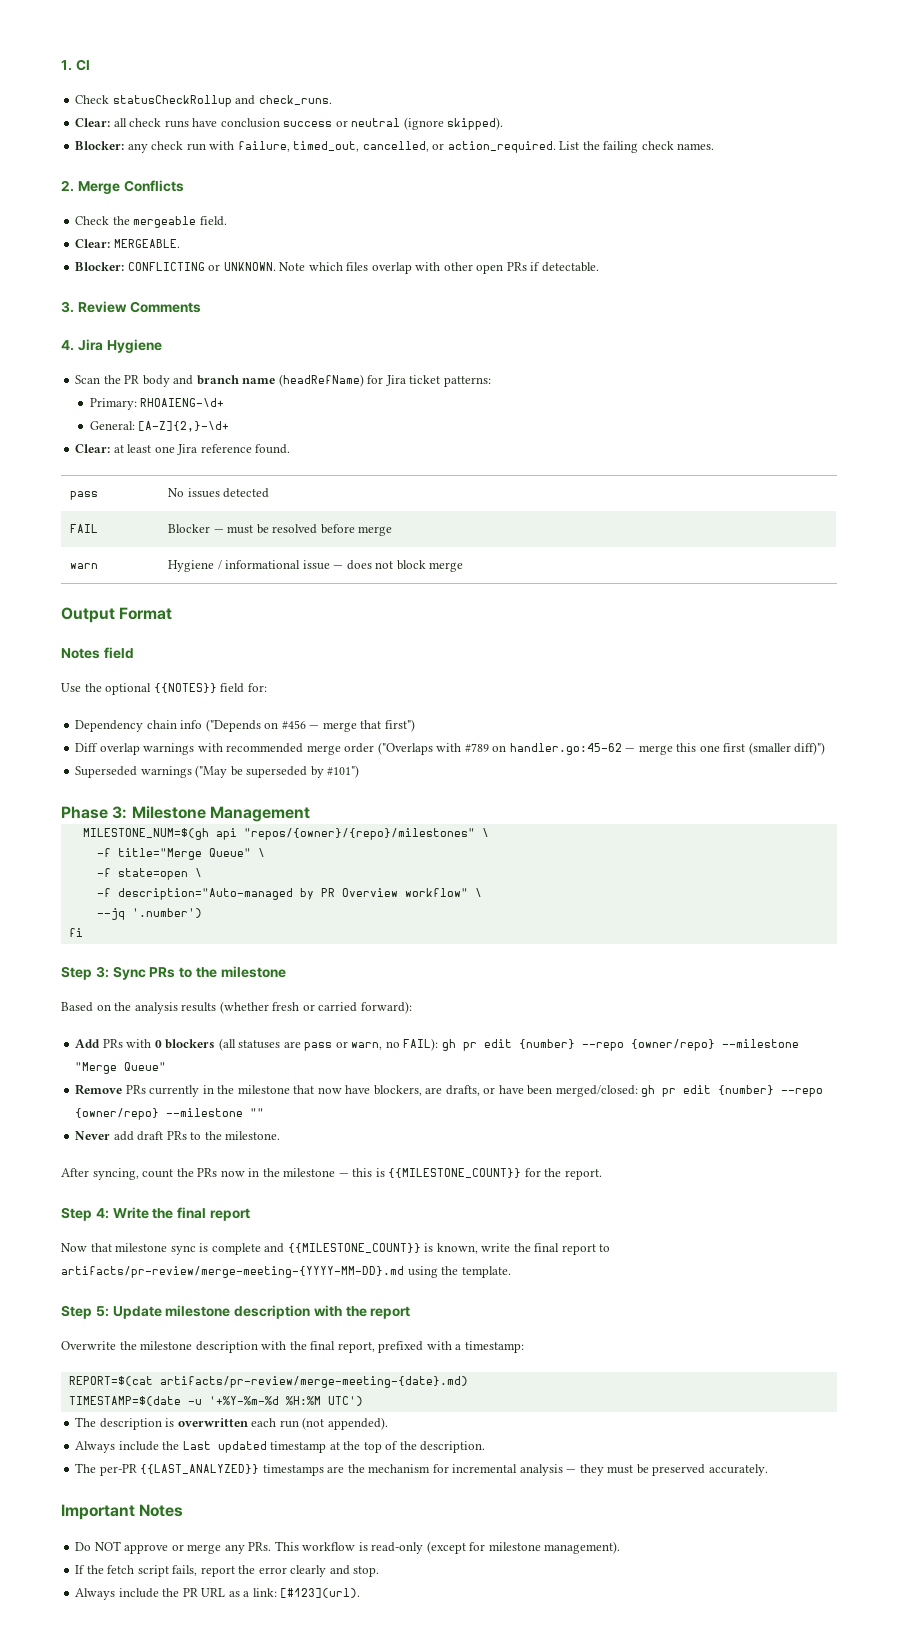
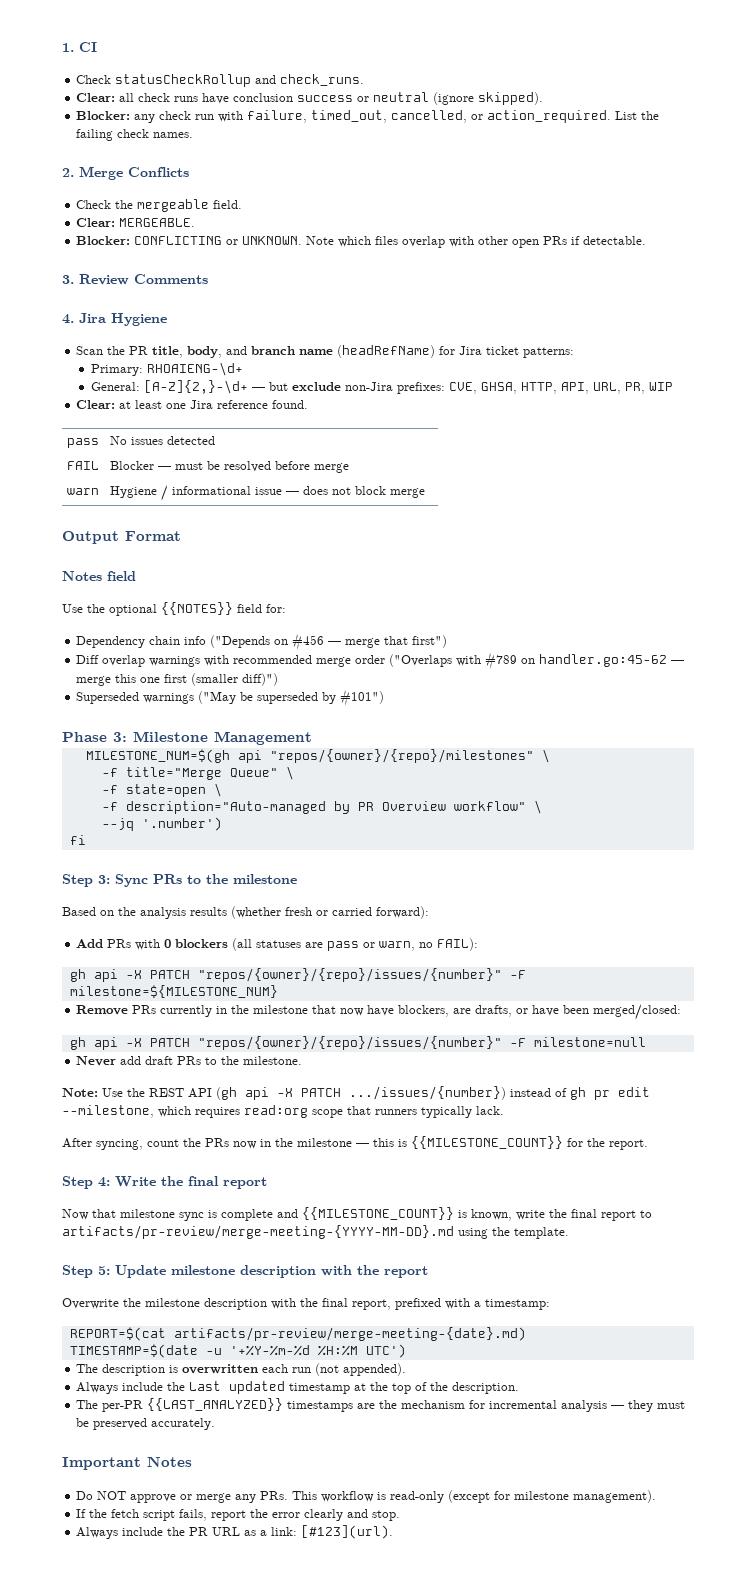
- Scan the PR body and branch name (headRefName) for Jira ticket patterns:
+ Scan the PR title, body, and branch name (headRefName) for Jira ticket patterns:
- General: [A-Z]{2,}-\d+
+ General: [A-Z]{2,}-\d+ — but exclude non-Jira prefixes: CVE, GHSA, HTTP, API, URL, PR, WIP
- Add PRs with 0 blockers (all statuses are pass or warn, no FAIL): gh pr edit {number} --repo {owner/repo} --milestone "Merge Queue"
+ Add PRs with 0 blockers (all statuses are pass or warn, no FAIL):
+ gh api -X PATCH "repos/{owner}/{repo}/issues/{number}" -F milestone=${MILESTONE_NUM}
- Remove PRs currently in the milestone that now have blockers, are drafts, or have been merged/closed: gh pr edit {number} --repo {owner/repo} --milestone ""
+ Remove PRs currently in the milestone that now have blockers, are drafts, or have been merged/closed:
+ gh api -X PATCH "repos/{owner}/{repo}/issues/{number}" -F milestone=null
+ Note: Use the REST API (gh api -X PATCH .../issues/{number}) instead of gh pr edit --milestone, which requires read:org scope that runners typically lack.

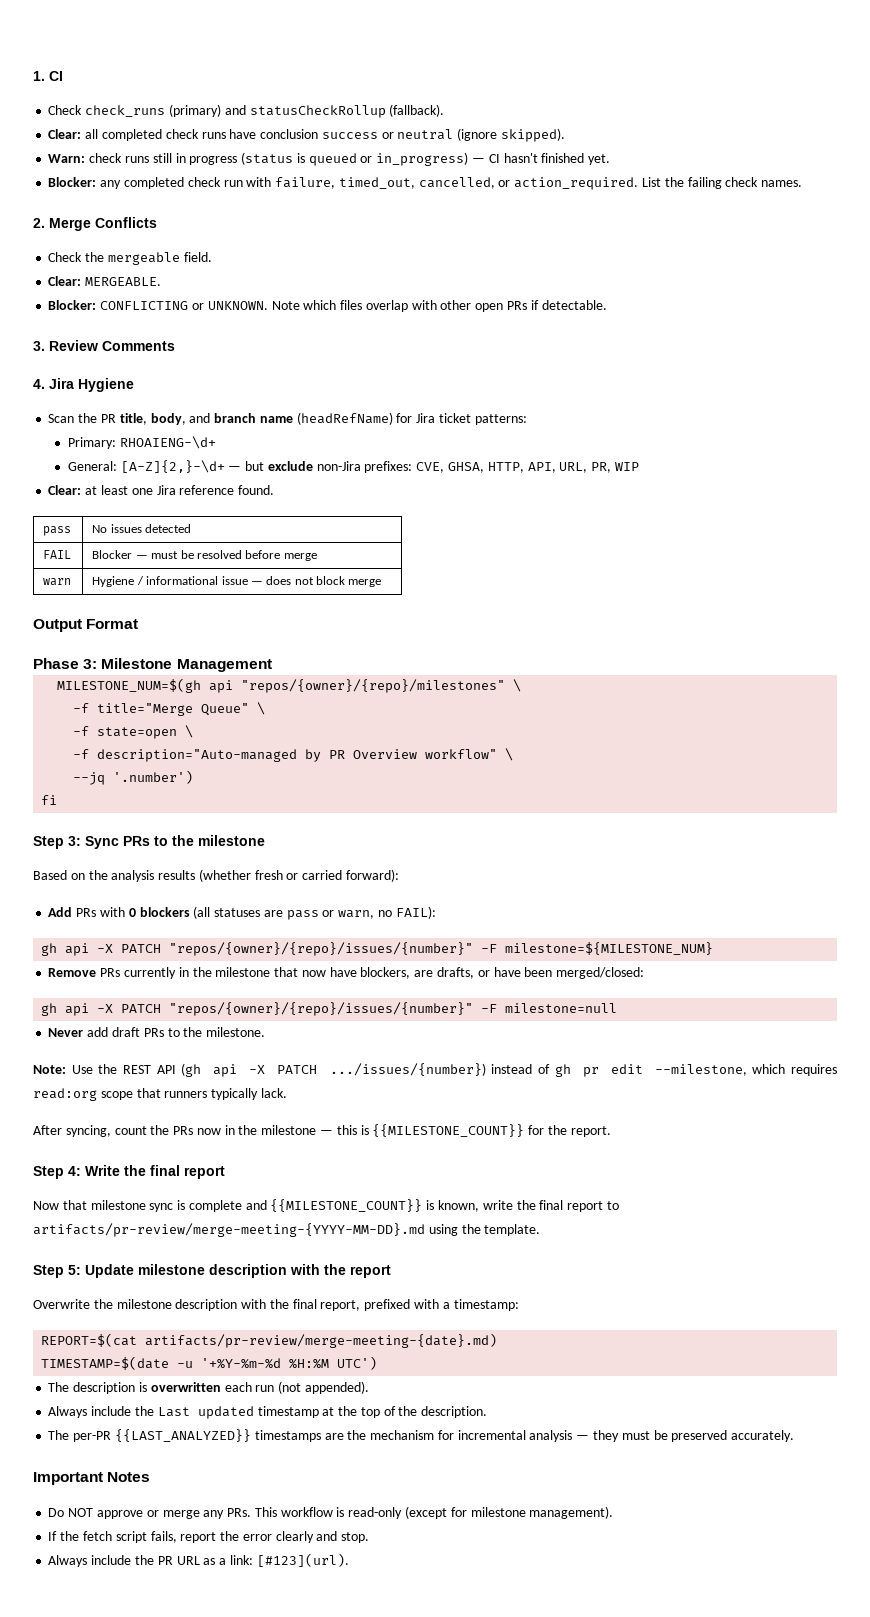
- Check statusCheckRollup and check_runs.
+ Check check_runs (primary) and statusCheckRollup (fallback).
- Clear: all check runs have conclusion success or neutral (ignore skipped).
+ Clear: all completed check runs have conclusion success or neutral (ignore skipped).
+ Warn: check runs still in progress (status is queued or in_progress) — CI hasn't finished yet.
- Blocker: any check run with failure, timed_out, cancelled, or action_required.
+ Blocker: any completed check run with failure, timed_out, cancelled, or action_required.
- Notes field
- Use the optional {{NOTES}} field for:
- Dependency chain info ("Depends on #456 — merge that first")
- Diff overlap warnings with recommended merge order ("Overlaps with #789 on handler.go:45-62 — merge this one first (smaller diff)")
- Superseded warnings ("May be superseded by #101")

